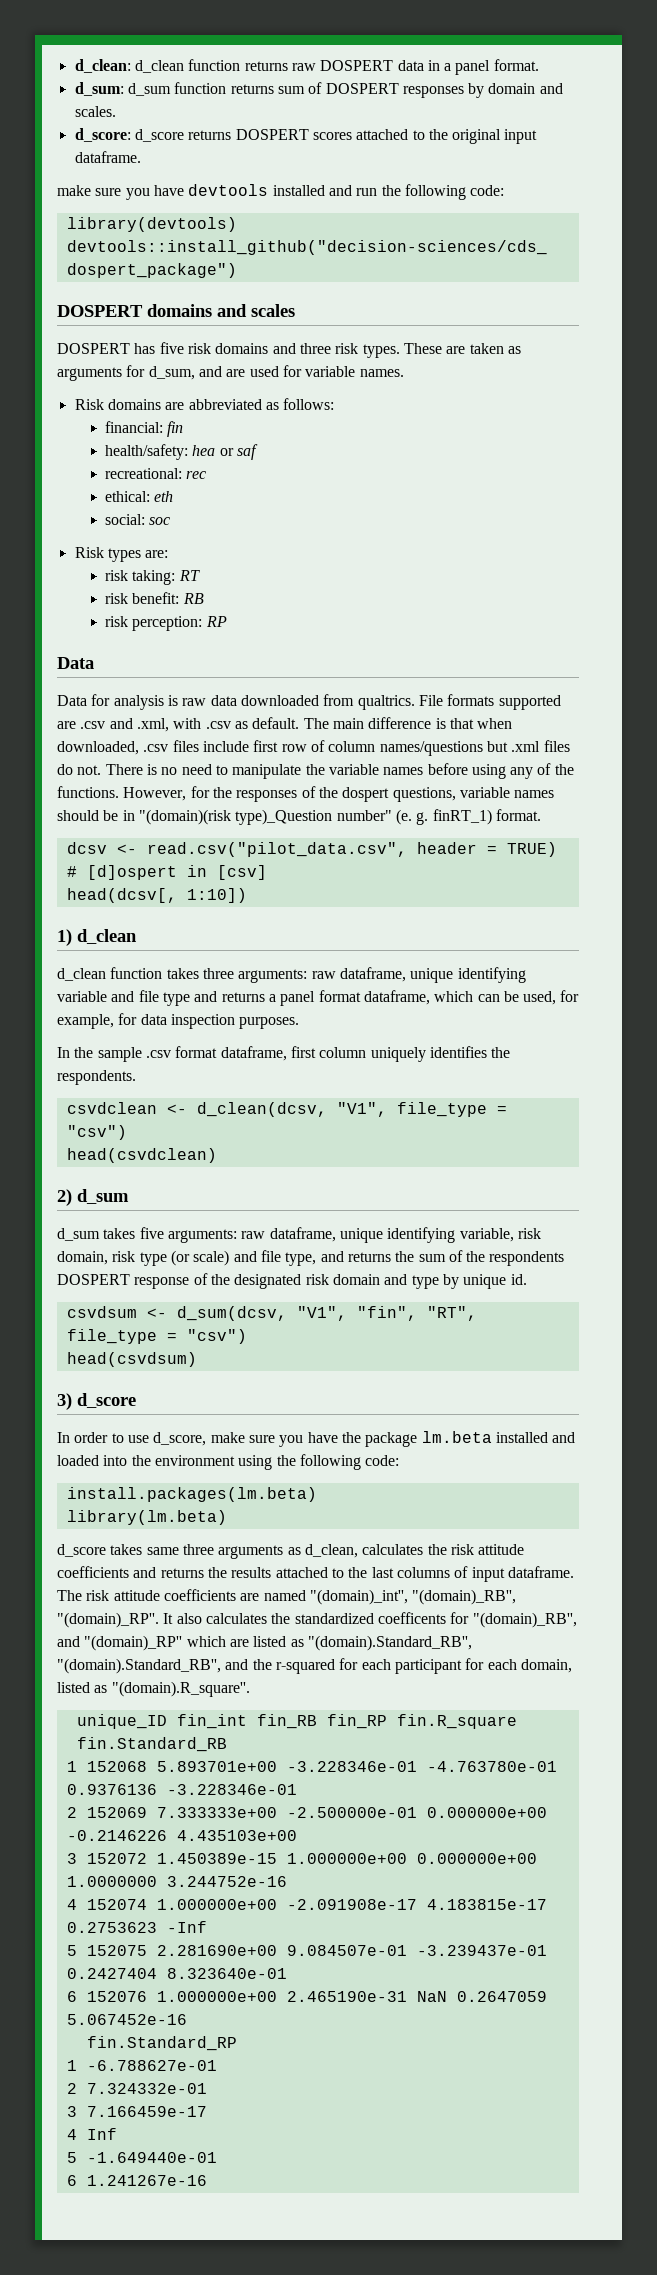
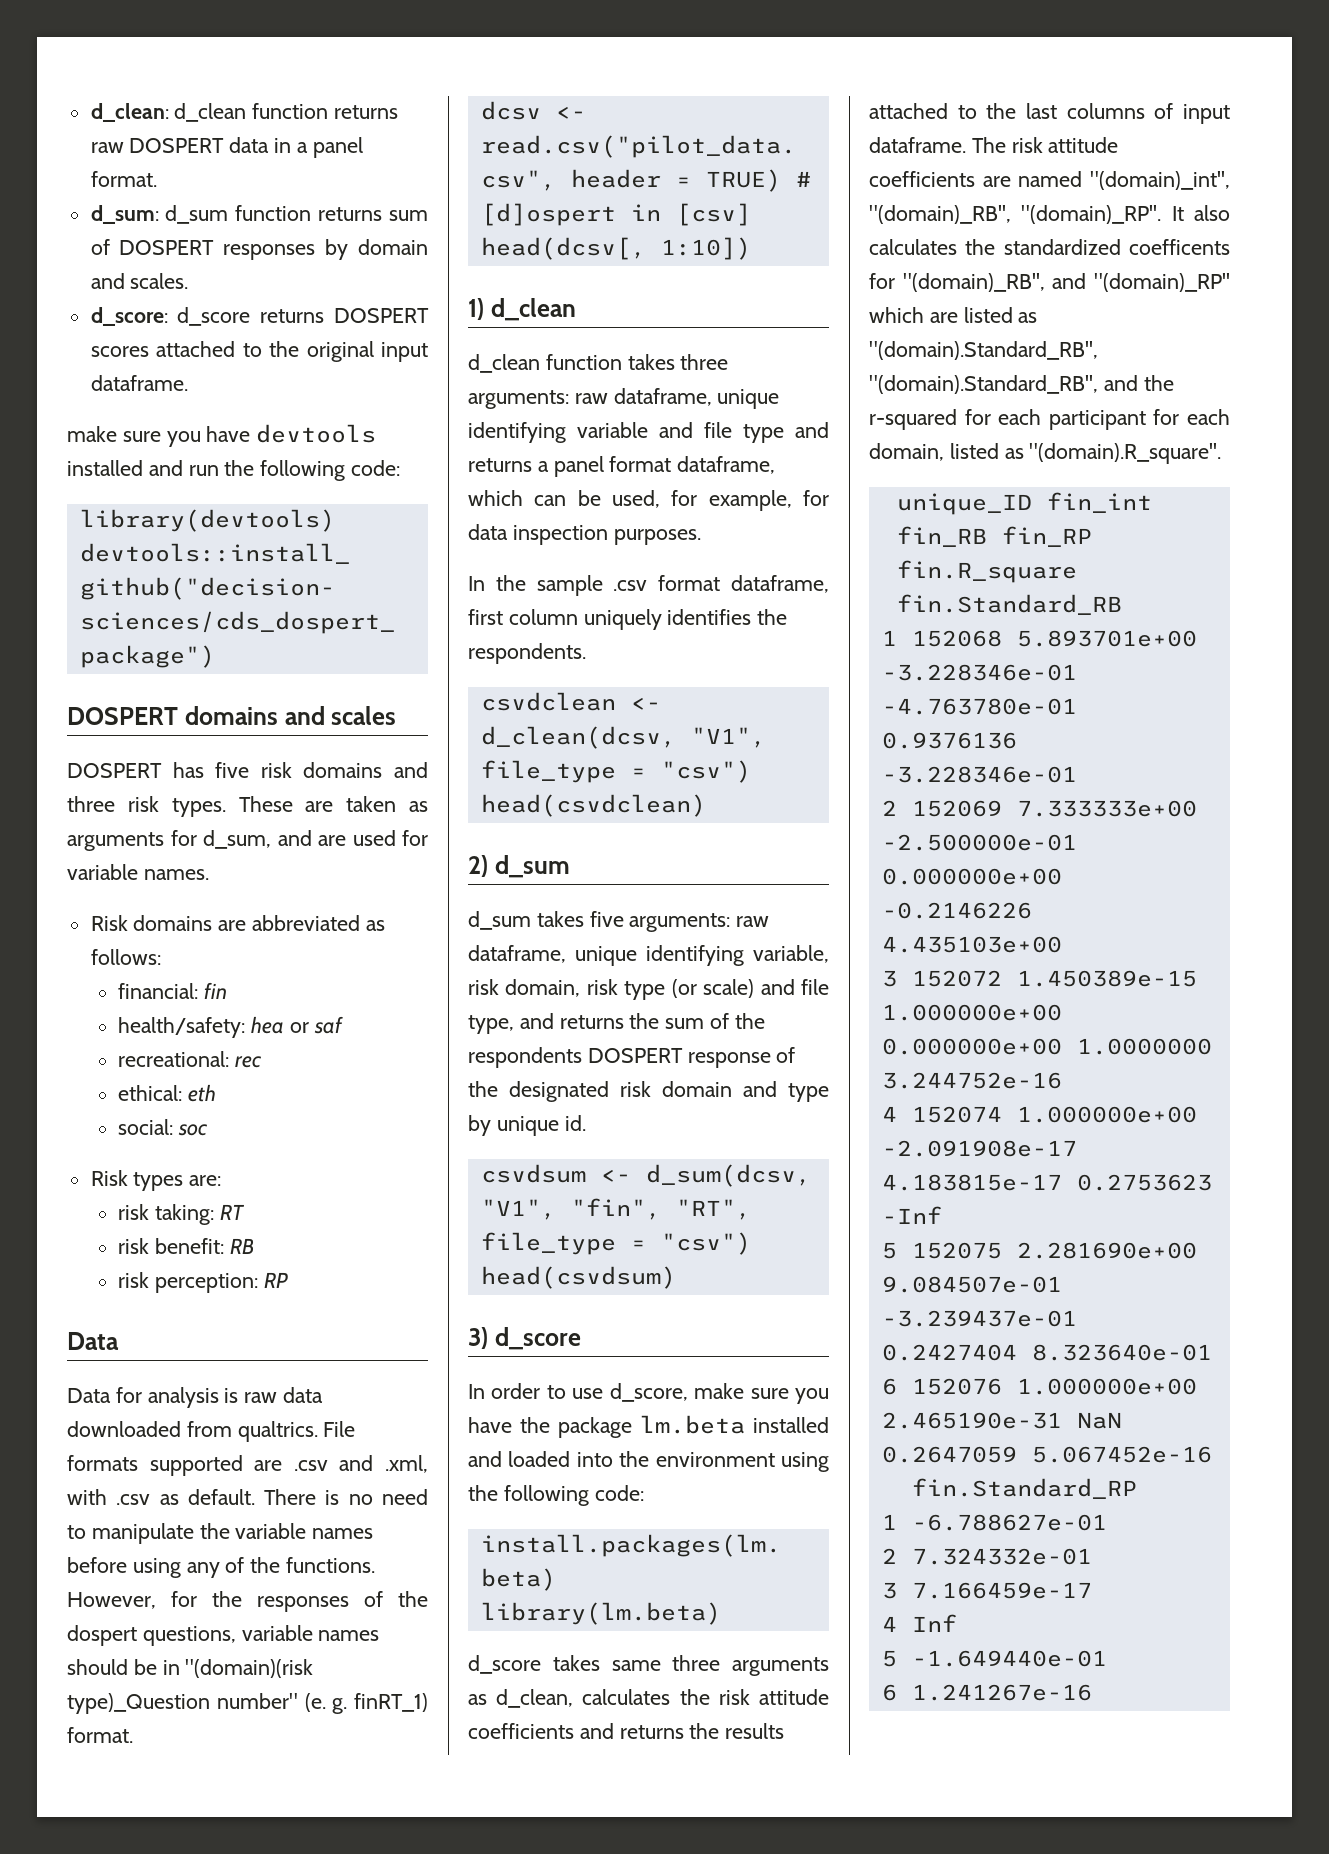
- The main difference is that when downloaded, .csv files include first row of column names/questions but .xml files do not.

